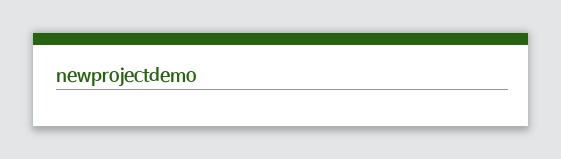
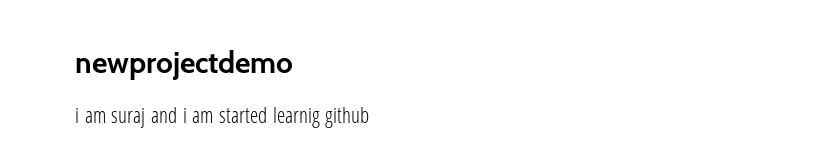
+ i am suraj and i am started learnig github

